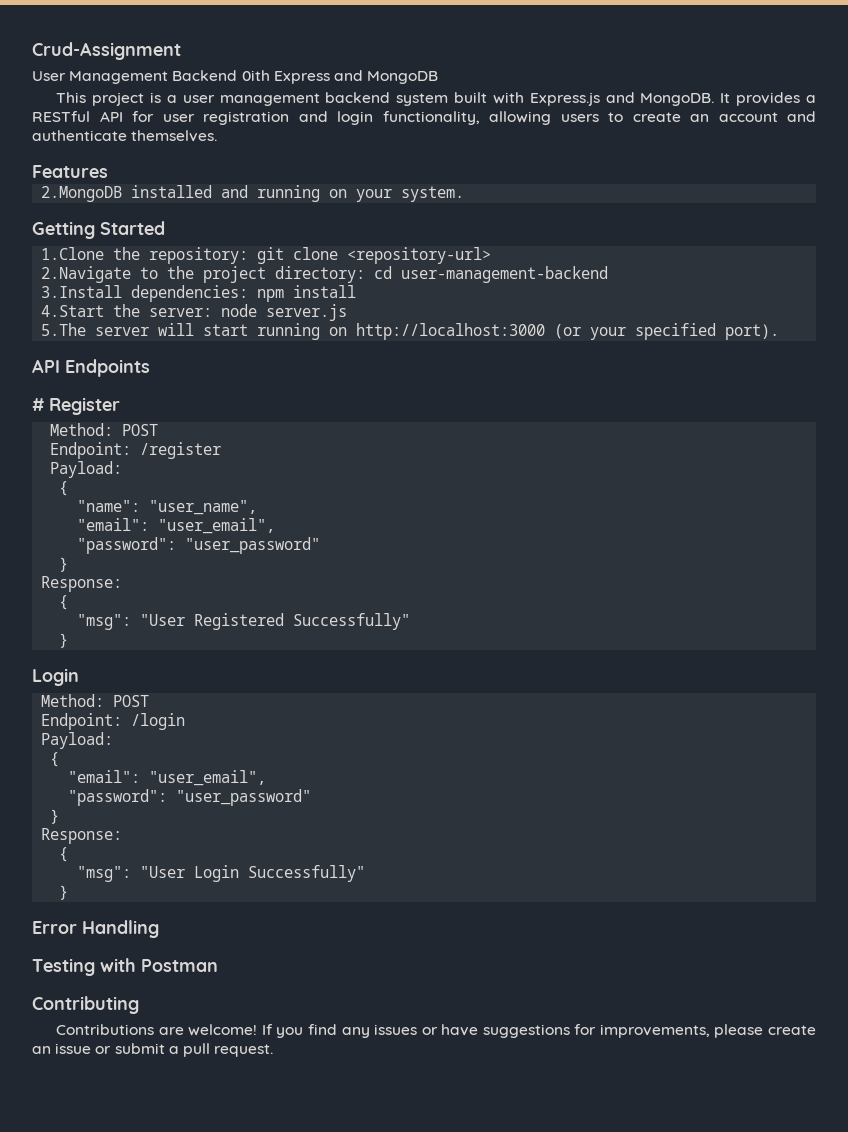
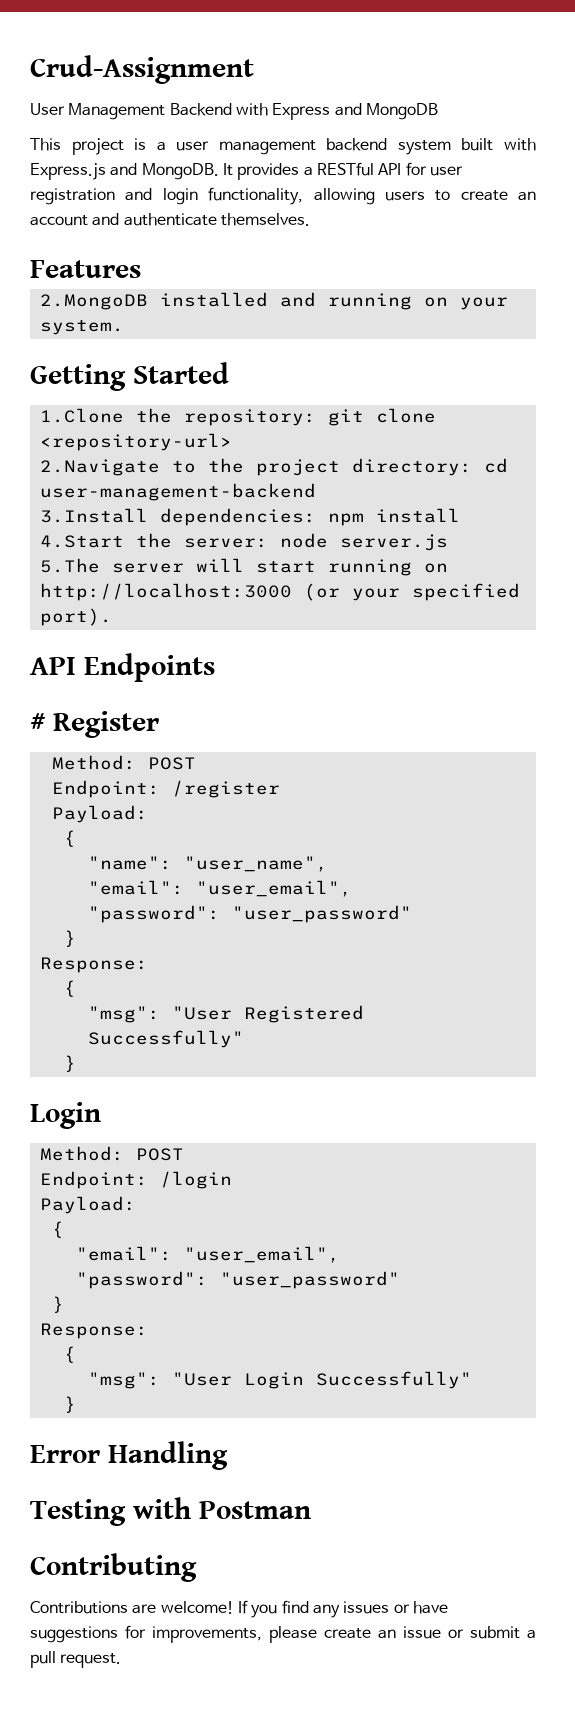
- User Management Backend 0ith Express and MongoDB
+ User Management Backend with Express and MongoDB

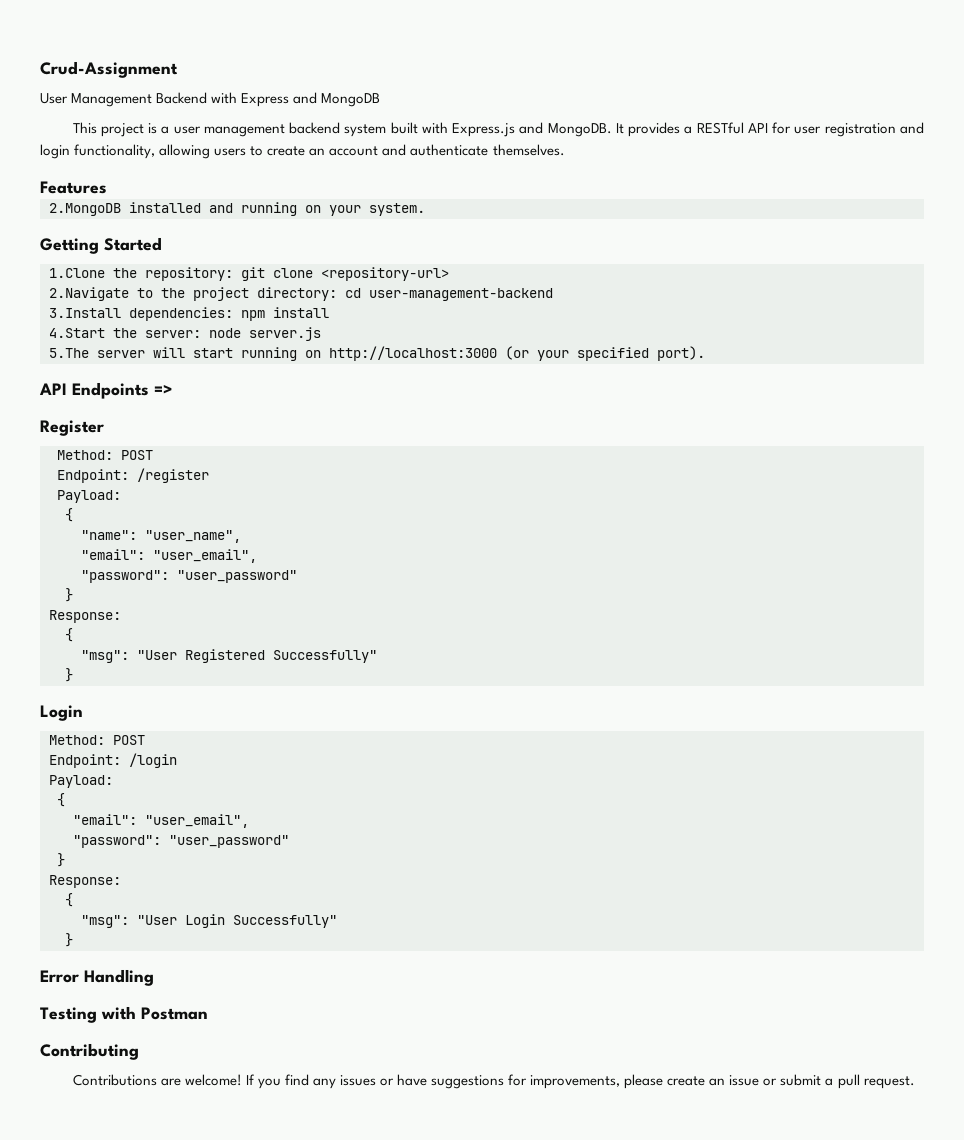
- API Endpoints
- # Register
+ API Endpoints =>
+ Register

